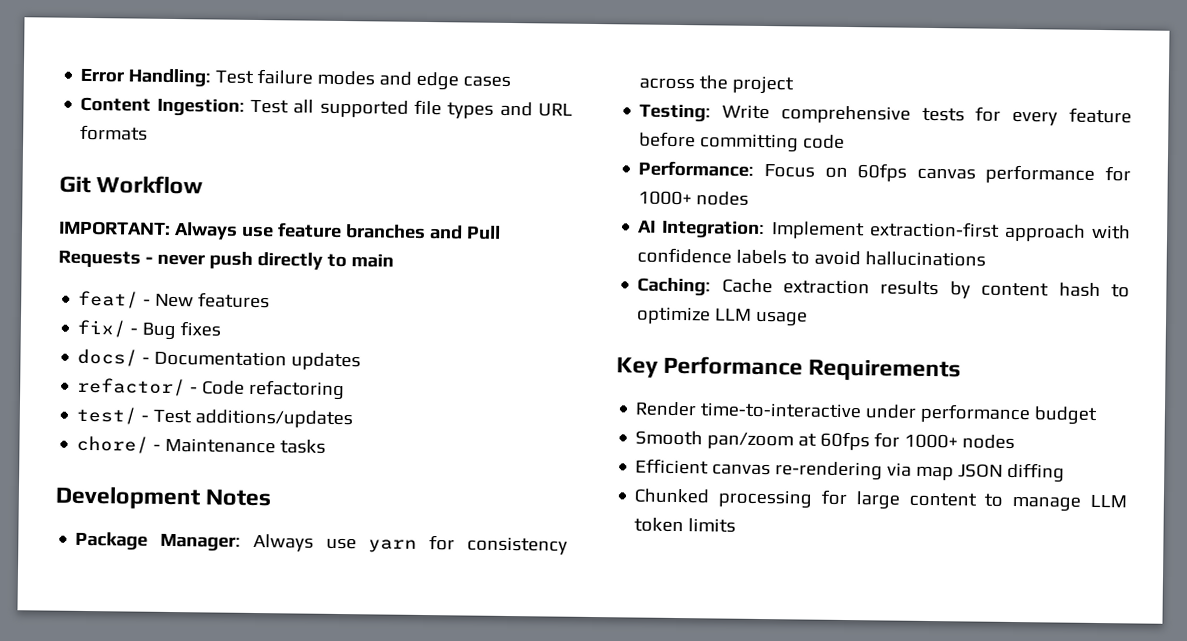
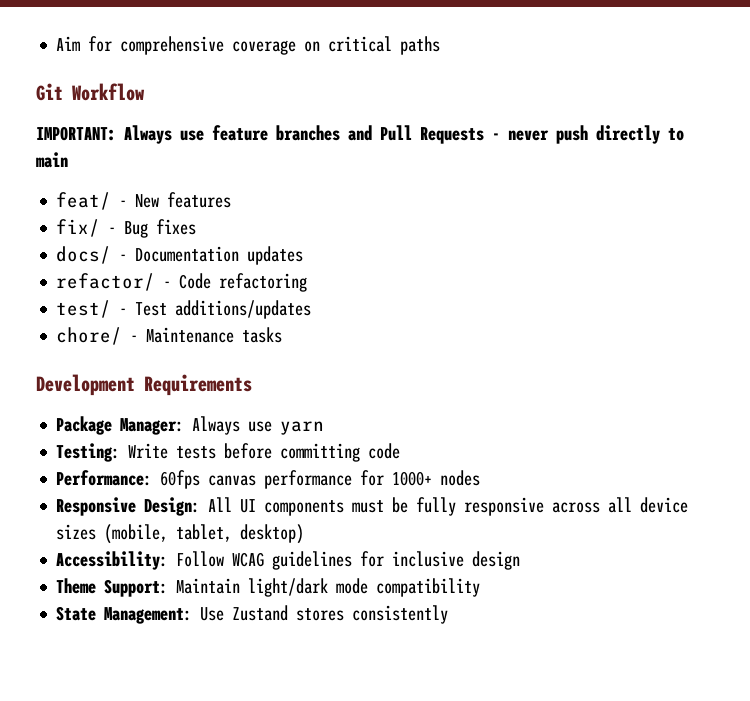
- Error Handling: Test failure modes and edge cases
- Content Ingestion: Test all supported file types and URL formats
+ Aim for comprehensive coverage on critical paths
- Development Notes
+ Development Requirements
- Package Manager: Always use yarn for consistency across the project
- Testing: Write comprehensive tests for every feature before committing code
+ Package Manager: Always use yarn
+ Testing: Write tests before committing code
- Performance: Focus on 60fps canvas performance for 1000+ nodes
+ Performance: 60fps canvas performance for 1000+ nodes
- AI Integration: Implement extraction-first approach with confidence labels to avoid hallucinations
- Caching: Cache extraction results by content hash to optimize LLM usage
- Key Performance Requirements
- Render time-to-interactive under performance budget
- Smooth pan/zoom at 60fps for 1000+ nodes
- Efficient canvas re-rendering via map JSON diffing
- Chunked processing for large content to manage LLM token limits
+ Responsive Design: All UI components must be fully responsive across all device sizes (mobile, tablet, desktop)
+ Accessibility: Follow WCAG guidelines for inclusive design
+ Theme Support: Maintain light/dark mode compatibility
+ State Management: Use Zustand stores consistently

